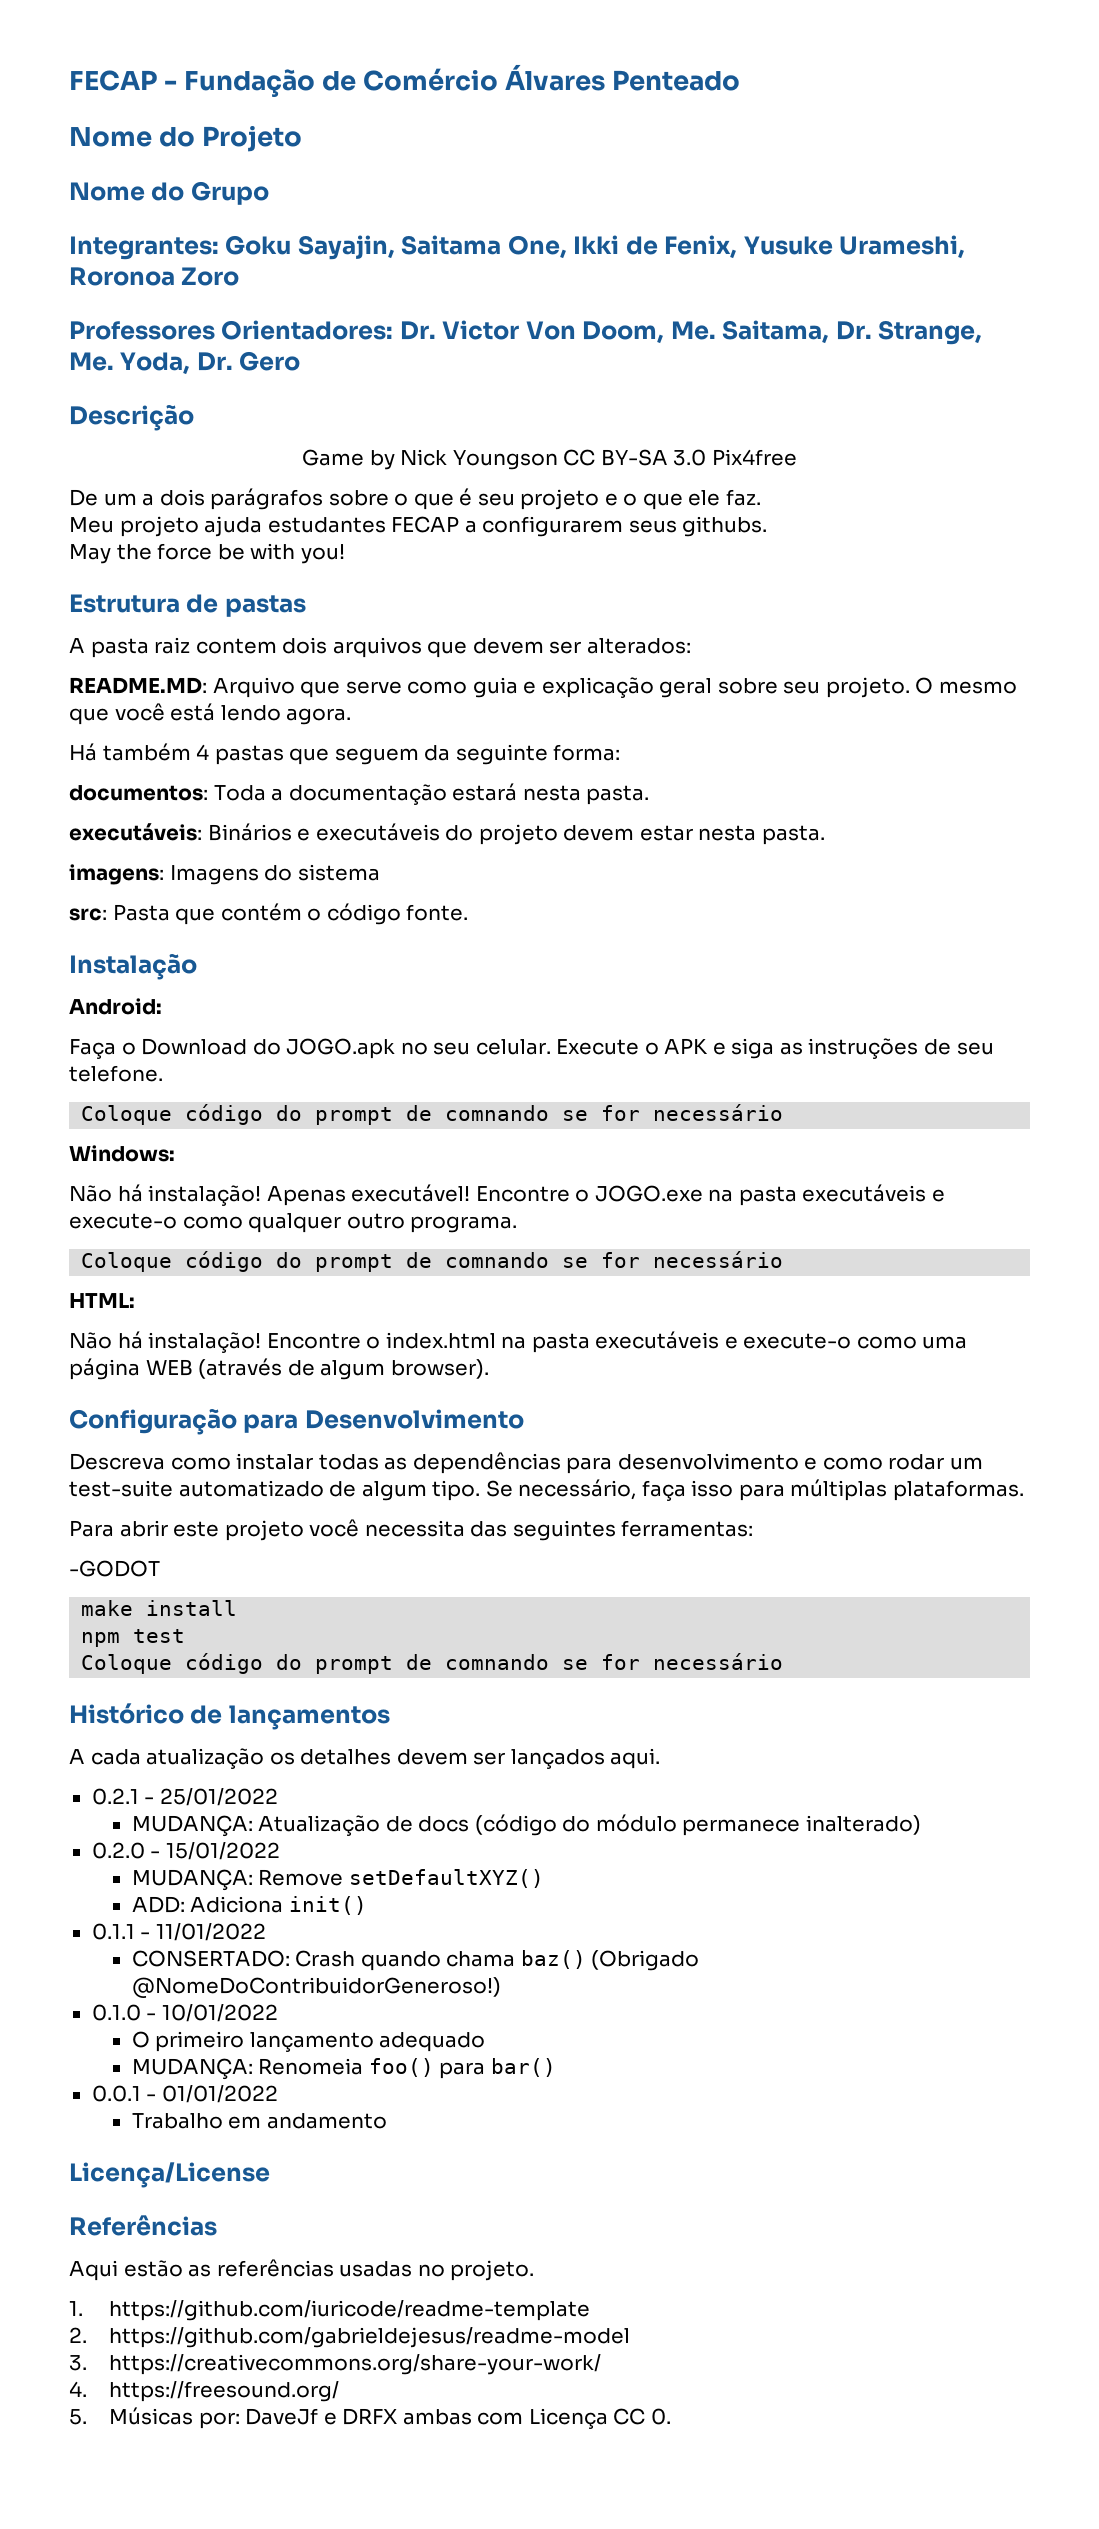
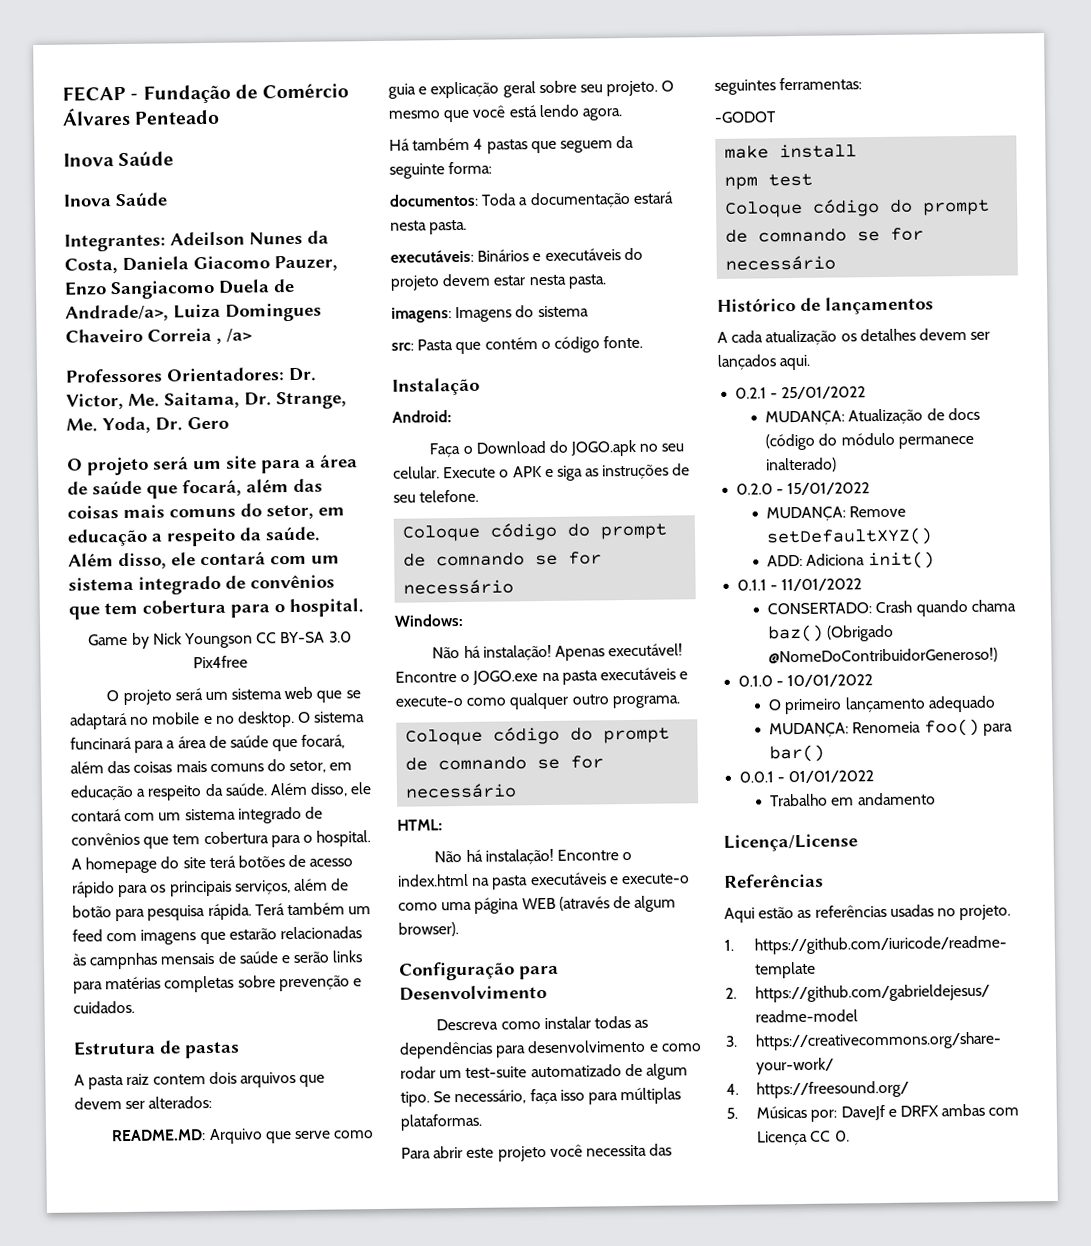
  FECAP - Fundação de Comércio Álvares Penteado
- Nome do Projeto
- Nome do Grupo
- Integrantes: Goku Sayajin, Saitama One, Ikki de Fenix, Yusuke Urameshi, Roronoa Zoro
+ Inova Saúde
+ Inova Saúde
+ Integrantes: Adeilson Nunes da Costa, Daniela Giacomo Pauzer, Enzo Sangiacomo Duela de Andrade/a>, Luiza Domingues Chaveiro Correia , /a>
- Professores Orientadores: Dr. Victor Von Doom, Me. Saitama, Dr. Strange, Me. Yoda, Dr. Gero
+ Professores Orientadores: Dr. Victor, Me. Saitama, Dr. Strange, Me. Yoda, Dr. Gero
- Descrição
+ O projeto será um site para a área de saúde que focará, além das coisas mais comuns do setor, em educação a respeito da saúde. Além disso, ele contará com um sistema integrado de convênios que tem cobertura para o hospital.
- De um a dois parágrafos sobre o que é seu projeto e o que ele faz.
- Meu projeto ajuda estudantes FECAP a configurarem seus githubs.
- May the force be with you!
+ O projeto será um sistema web que se adaptará no mobile e no desktop. O sistema funcinará para a área de saúde que focará, além das coisas mais comuns do setor, em educação a respeito da saúde. Além disso, ele contará com um sistema integrado de convênios que tem cobertura para o hospital. A homepage do site terá botões de acesso rápido para os principais serviços, além de botão para pesquisa rápida. Terá também um feed com imagens que estarão relacionadas às campnhas mensais de saúde e serão links para matérias completas sobre prevenção e cuidados.

